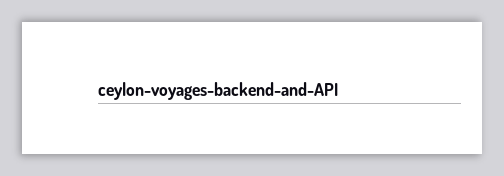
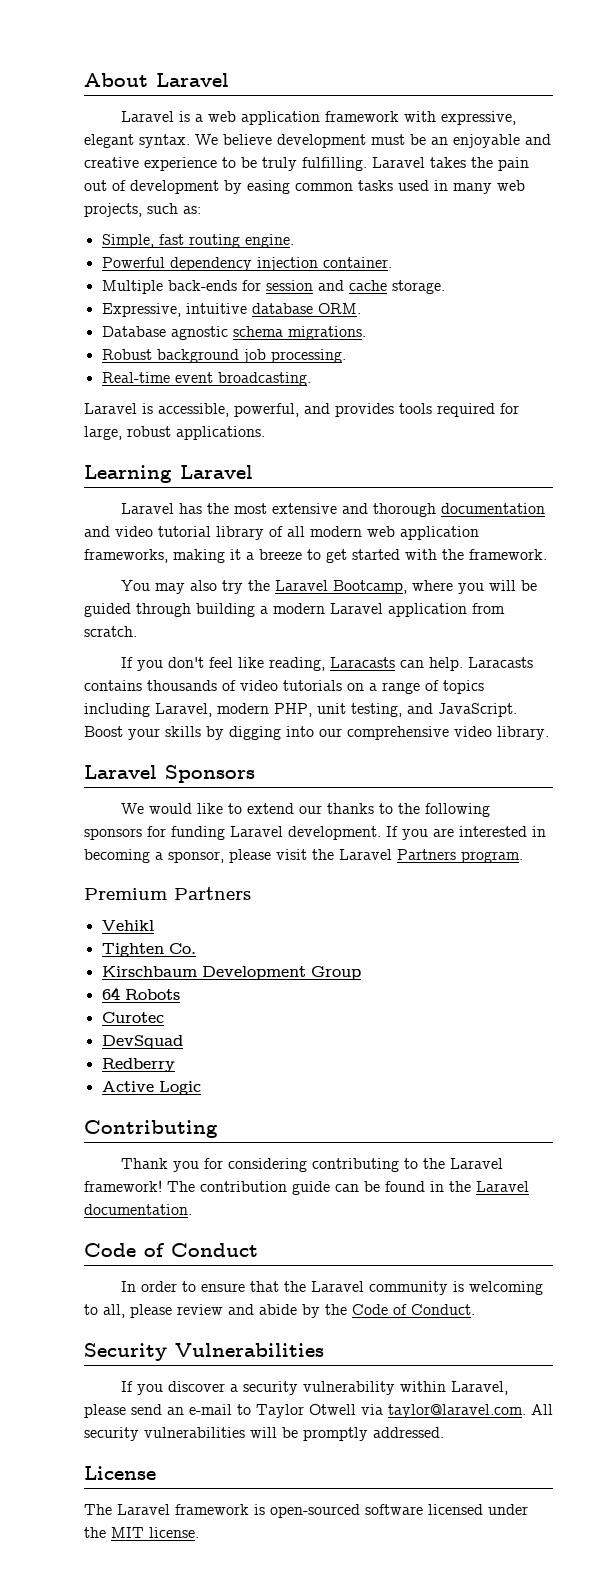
- ceylon-voyages-backend-and-API
+ About Laravel
+ Laravel is a web application framework with expressive, elegant syntax. We believe development must be an enjoyable and creative experience to be truly fulfilling. Laravel takes the pain out of development by easing common tasks used in many web projects, such as:
+ Simple, fast routing engine.
+ Powerful dependency injection container.
+ Multiple back-ends for session and cache storage.
+ Expressive, intuitive database ORM.
+ Database agnostic schema migrations.
+ Robust background job processing.
+ Real-time event broadcasting.
+ Laravel is accessible, powerful, and provides tools required for large, robust applications.
+ Learning Laravel
+ Laravel has the most extensive and thorough documentation and video tutorial library of all modern web application frameworks, making it a breeze to get started with the framework.
+ You may also try the Laravel Bootcamp, where you will be guided through building a modern Laravel application from scratch.
+ If you don't feel like reading, Laracasts can help. Laracasts contains thousands of video tutorials on a range of topics including Laravel, modern PHP, unit testing, and JavaScript. Boost your skills by digging into our comprehensive video library.
+ Laravel Sponsors
+ We would like to extend our thanks to the following sponsors for funding Laravel development. If you are interested in becoming a sponsor, please visit the Laravel Partners program.
+ Premium Partners
+ Vehikl
+ Tighten Co.
+ Kirschbaum Development Group
+ 64 Robots
+ Curotec
+ DevSquad
+ Redberry
+ Active Logic
+ Contributing
+ Thank you for considering contributing to the Laravel framework! The contribution guide can be found in the Laravel documentation.
+ Code of Conduct
+ In order to ensure that the Laravel community is welcoming to all, please review and abide by the Code of Conduct.
+ Security Vulnerabilities
+ If you discover a security vulnerability within Laravel, please send an e-mail to Taylor Otwell via taylor@laravel.com. All security vulnerabilities will be promptly addressed.
+ License
+ The Laravel framework is open-sourced software licensed under the MIT license.

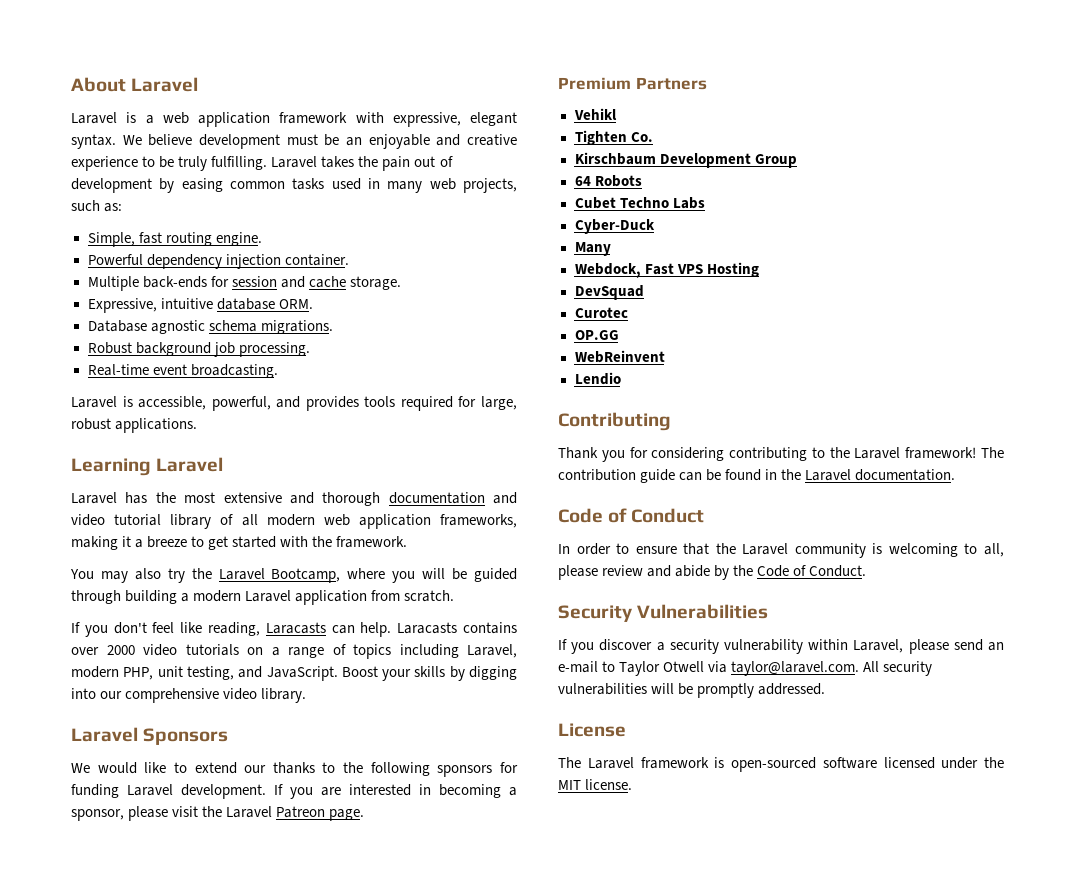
- Laracasts contains thousands of video tutorials on a range of topics including Laravel, modern PHP, unit testing, and JavaScript.
+ Laracasts contains over 2000 video tutorials on a range of topics including Laravel, modern PHP, unit testing, and JavaScript.
- If you are interested in becoming a sponsor, please visit the Laravel Partners program.
+ If you are interested in becoming a sponsor, please visit the Laravel Patreon page.
+ Cubet Techno Labs
+ Cyber-Duck
+ Many
+ Webdock, Fast VPS Hosting
+ DevSquad
  Curotec
- DevSquad
- Redberry
- Active Logic
+ OP.GG
+ WebReinvent
+ Lendio

